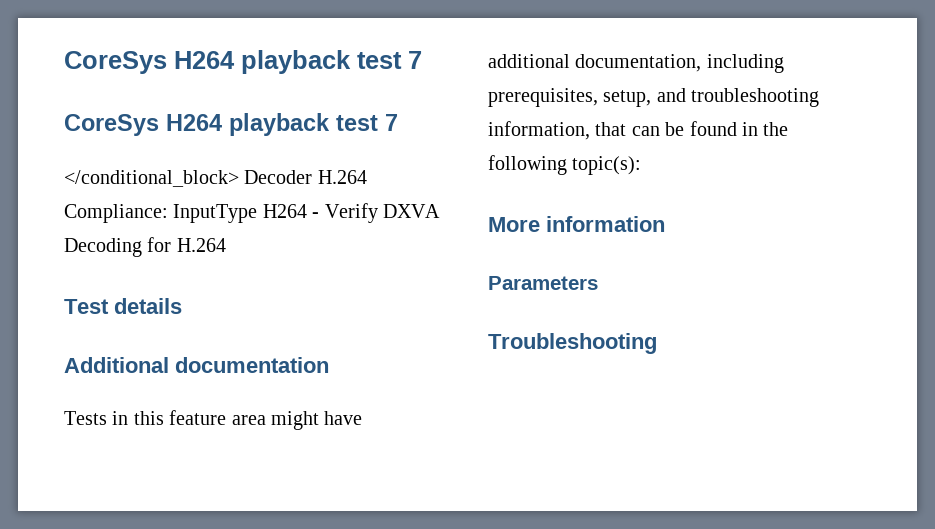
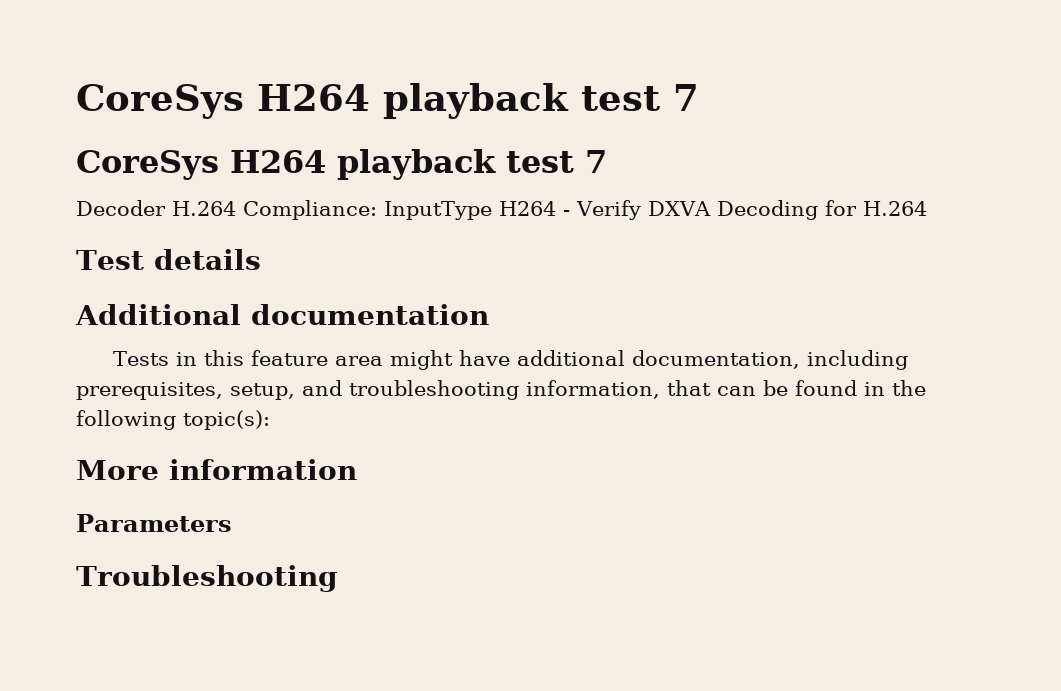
- </conditional_block> Decoder H.264 Compliance: InputType H264 - Verify DXVA Decoding for H.264
+ Decoder H.264 Compliance: InputType H264 - Verify DXVA Decoding for H.264

